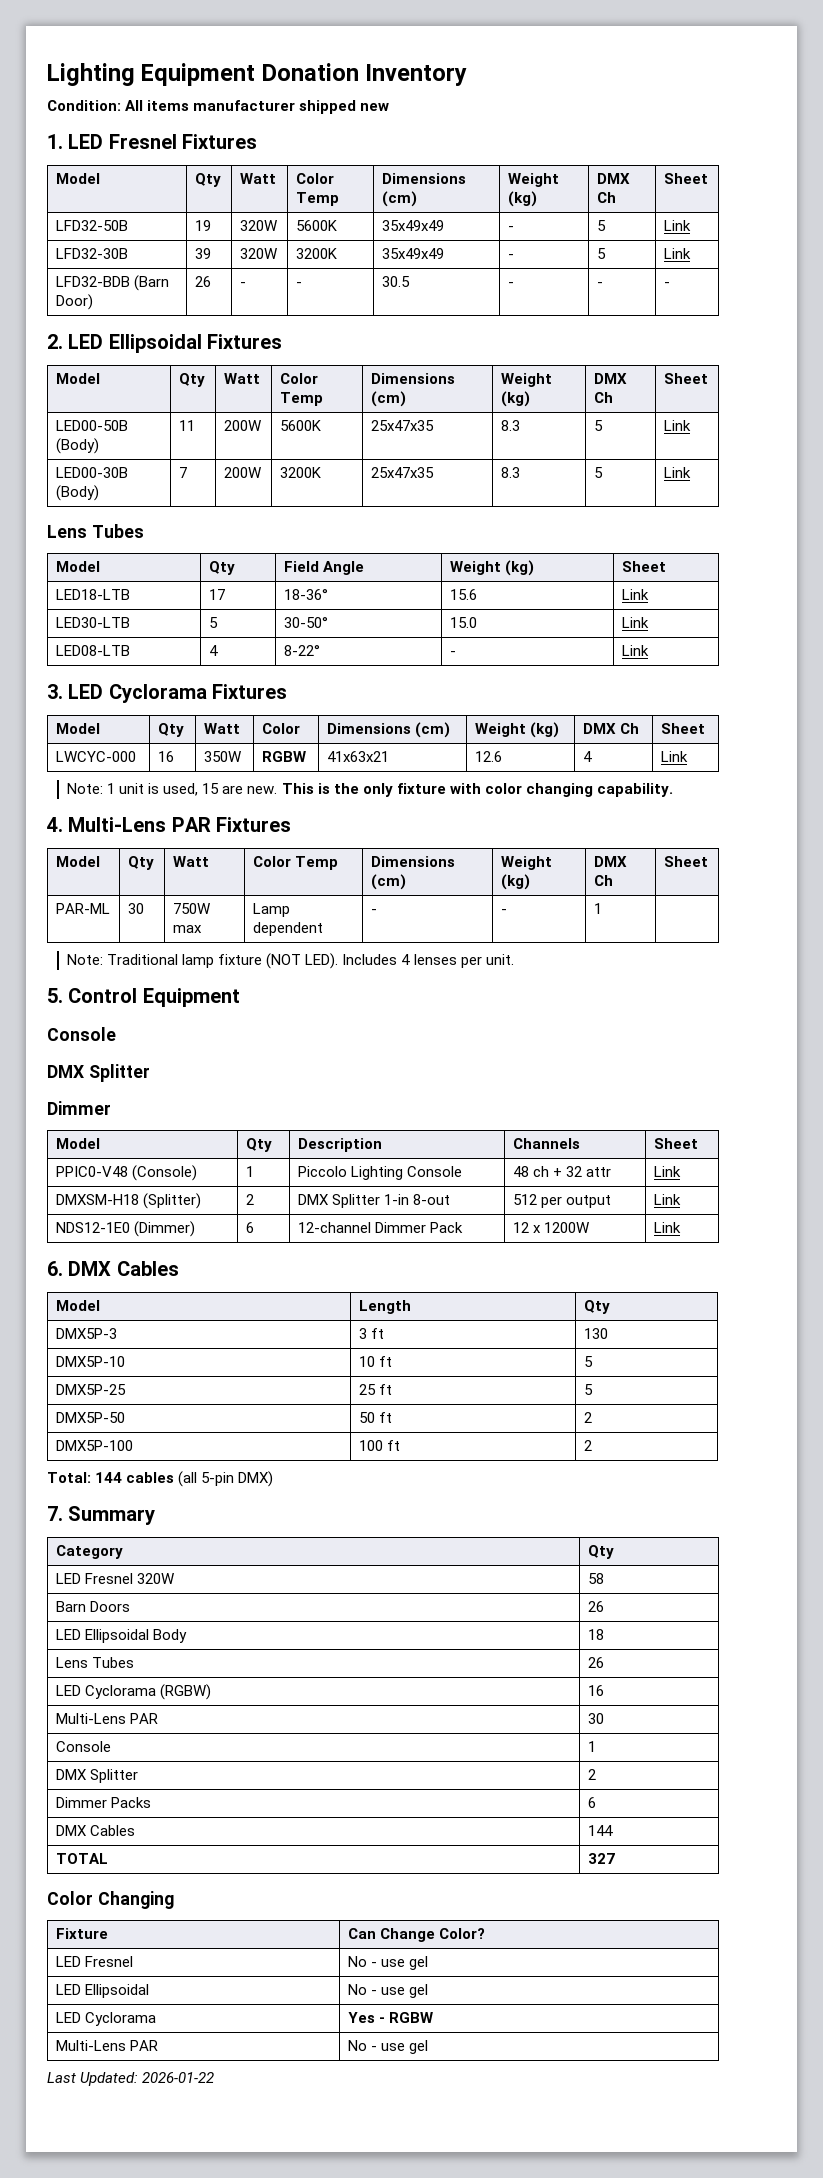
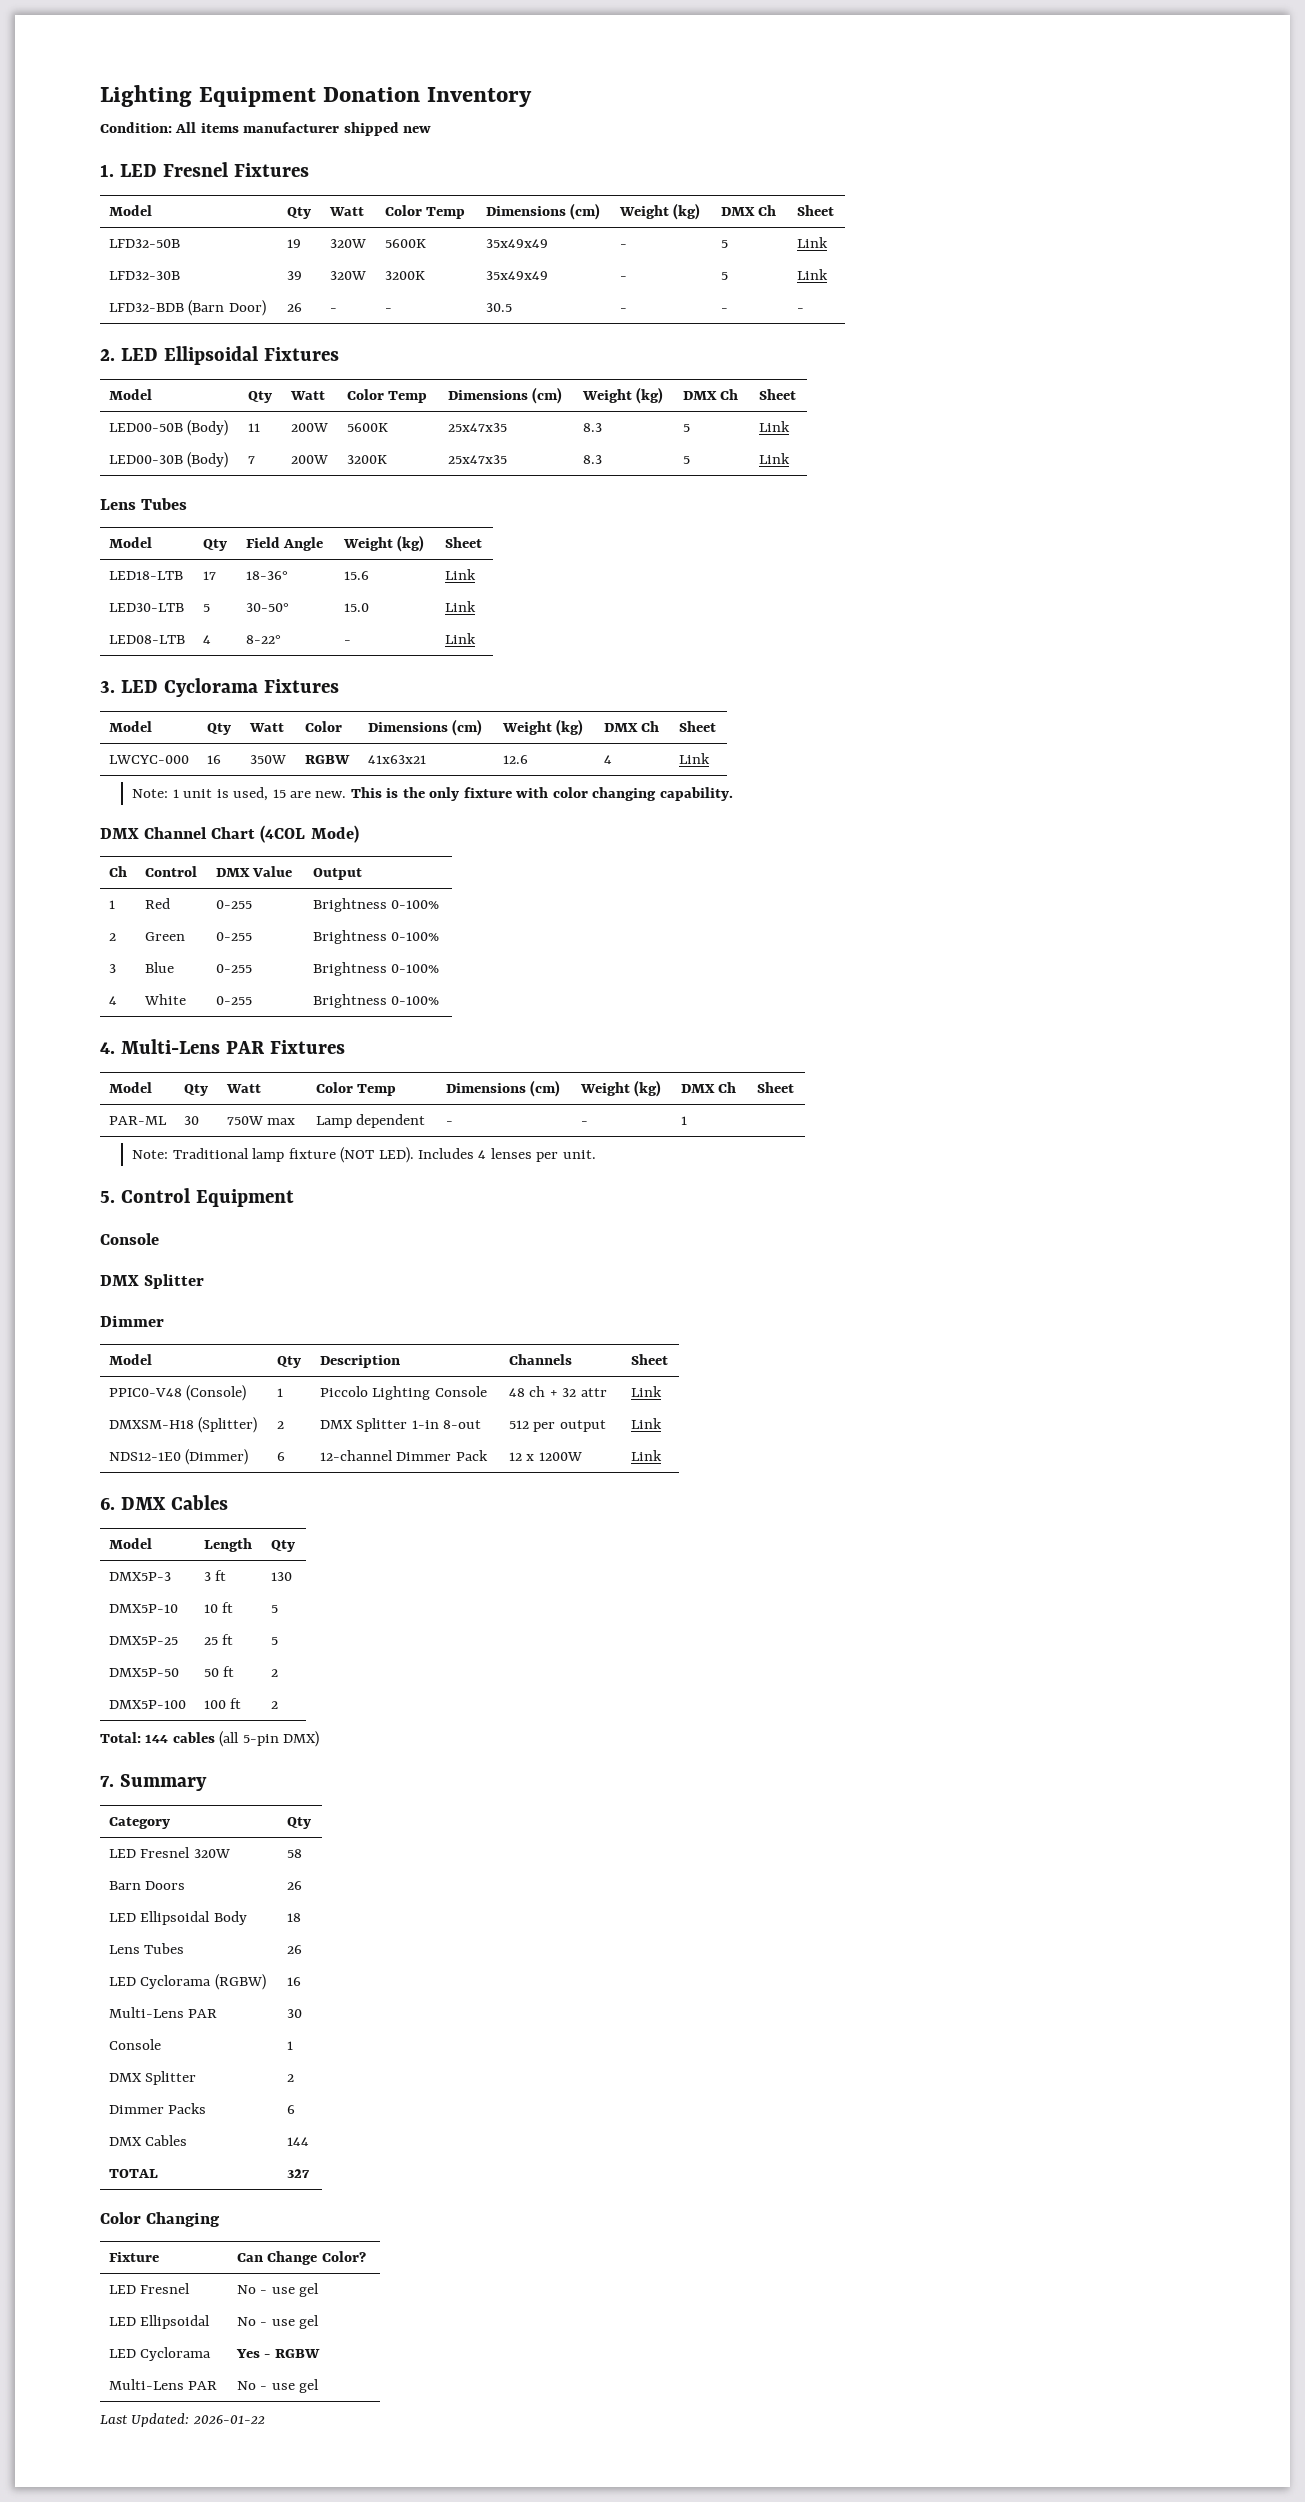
+ DMX Channel Chart (4COL Mode)
+ Ch | Control | DMX Value | Output
+ 1 | Red | 0-255 | Brightness 0-100%
+ 2 | Green | 0-255 | Brightness 0-100%
+ 3 | Blue | 0-255 | Brightness 0-100%
+ 4 | White | 0-255 | Brightness 0-100%

